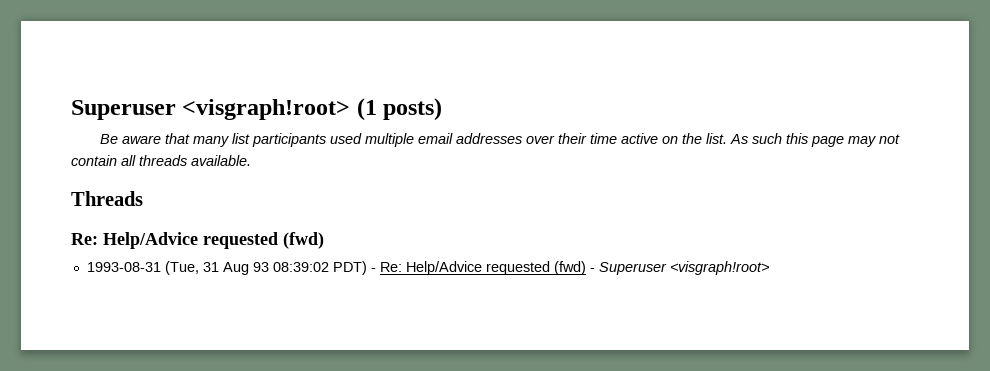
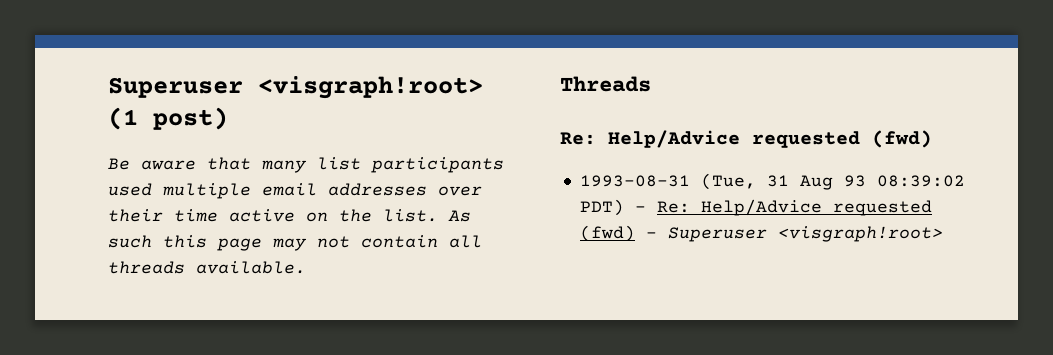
- Superuser <visgraph!root> (1 posts)
+ Superuser <visgraph!root> (1 post)

